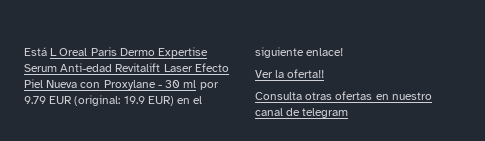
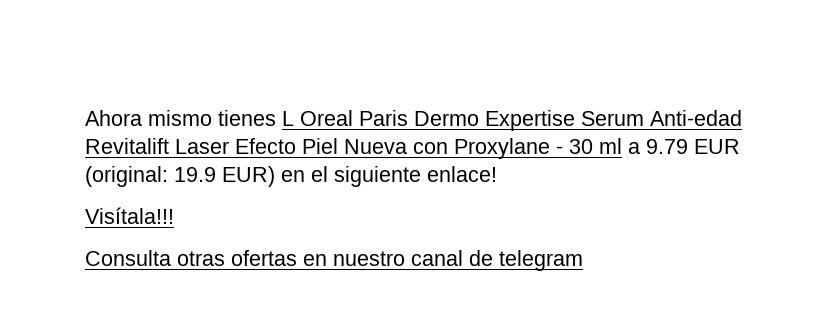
- Está L Oreal Paris Dermo Expertise Serum Anti-edad Revitalift Laser Efecto Piel Nueva con Proxylane - 30 ml por 9.79 EUR (original: 19.9 EUR) en el siguiente enlace!
+ Ahora mismo tienes L Oreal Paris Dermo Expertise Serum Anti-edad Revitalift Laser Efecto Piel Nueva con Proxylane - 30 ml a 9.79 EUR (original: 19.9 EUR) en el siguiente enlace!
- Ver la oferta!!
+ Visítala!!!

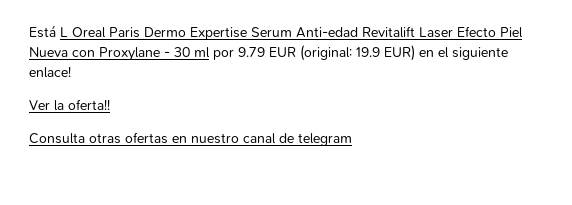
- Ahora mismo tienes L Oreal Paris Dermo Expertise Serum Anti-edad Revitalift Laser Efecto Piel Nueva con Proxylane - 30 ml a 9.79 EUR (original: 19.9 EUR) en el siguiente enlace!
+ Está L Oreal Paris Dermo Expertise Serum Anti-edad Revitalift Laser Efecto Piel Nueva con Proxylane - 30 ml por 9.79 EUR (original: 19.9 EUR) en el siguiente enlace!
- Visítala!!!
+ Ver la oferta!!

